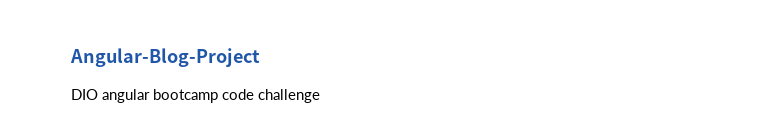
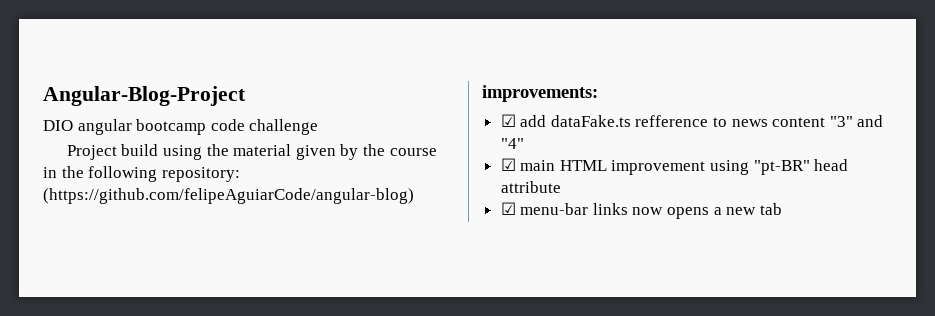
+ Project build using the material given by the course in the following repository: (https://github.com/felipeAguiarCode/angular-blog)
+ improvements:
+ ☑ add dataFake.ts refference to news content "3" and "4"
+ ☑ main HTML improvement using "pt-BR" head attribute
+ ☑ menu-bar links now opens a new tab

